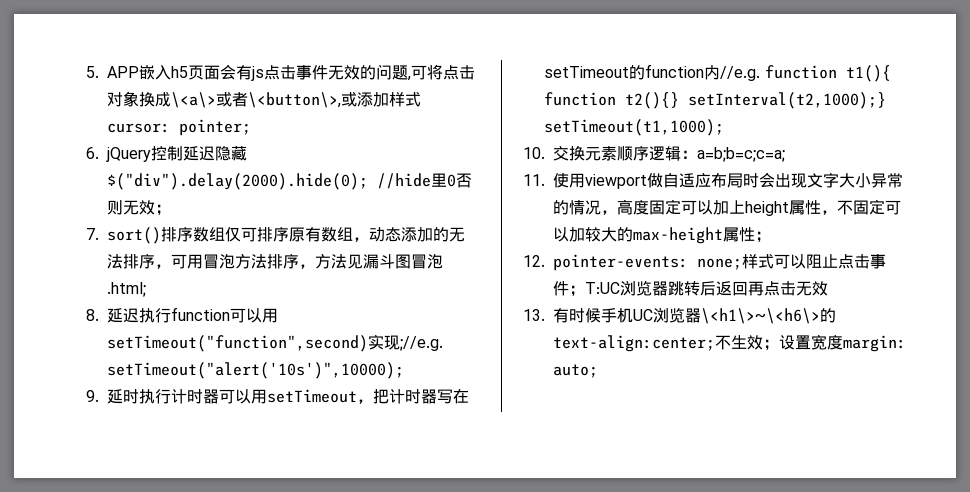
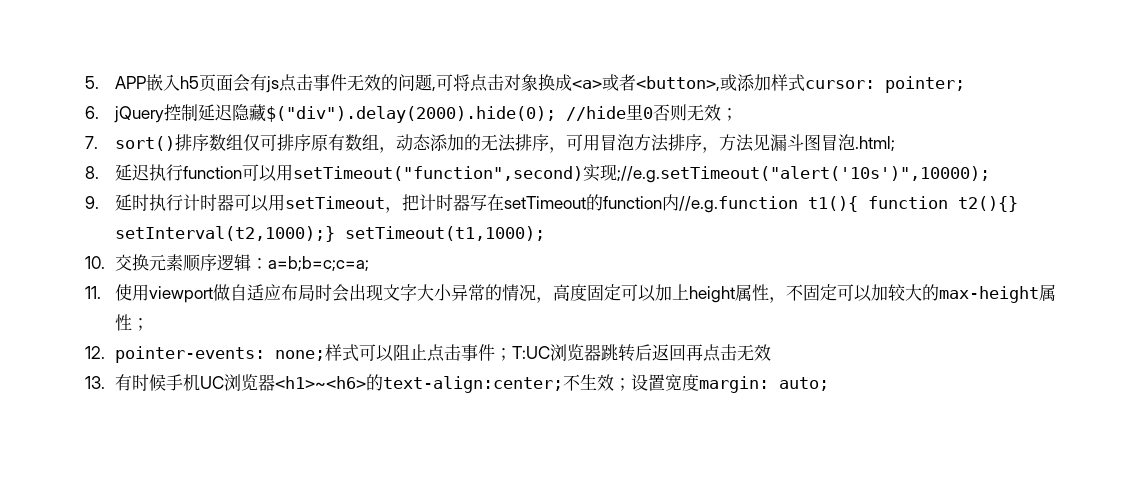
- 5. APP嵌入h5页面会有js点击事件无效的问题,可将点击对象换成\<a\>或者\<button\>,或添加样式cursor: pointer;
+ 5. APP嵌入h5页面会有js点击事件无效的问题,可将点击对象换成<a>或者<button>,或添加样式cursor: pointer;
- 8.延迟执行function可以用setTimeout("function",second)实现;//e.g. setTimeout("alert('10s')",10000);
+ 8.延迟执行function可以用setTimeout("function",second)实现;//e.g.setTimeout("alert('10s')",10000);
- 9.延时执行计时器可以用setTimeout，把计时器写在setTimeout的function内//e.g. function t1(){ function t2(){} setInterval(t2,1000);} setTimeout(t1,1000);
+ 9.延时执行计时器可以用setTimeout，把计时器写在setTimeout的function内//e.g.function t1(){ function t2(){} setInterval(t2,1000);} setTimeout(t1,1000);
- 13.有时候手机UC浏览器\<h1\>~\<h6\>的text-align:center;不生效；设置宽度margin: auto;
+ 13.有时候手机UC浏览器<h1>~<h6>的text-align:center;不生效；设置宽度margin: auto;

